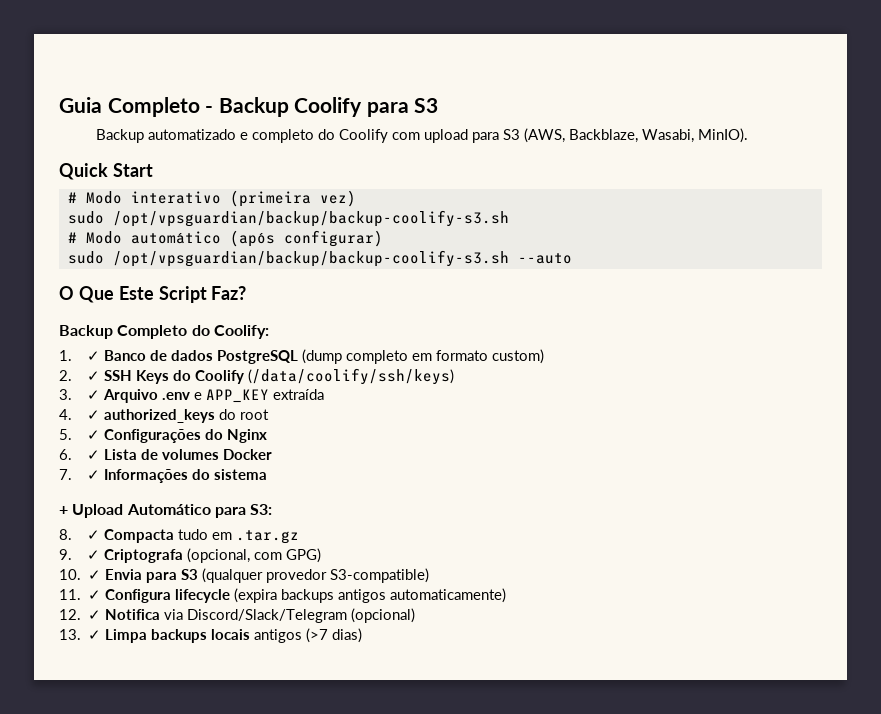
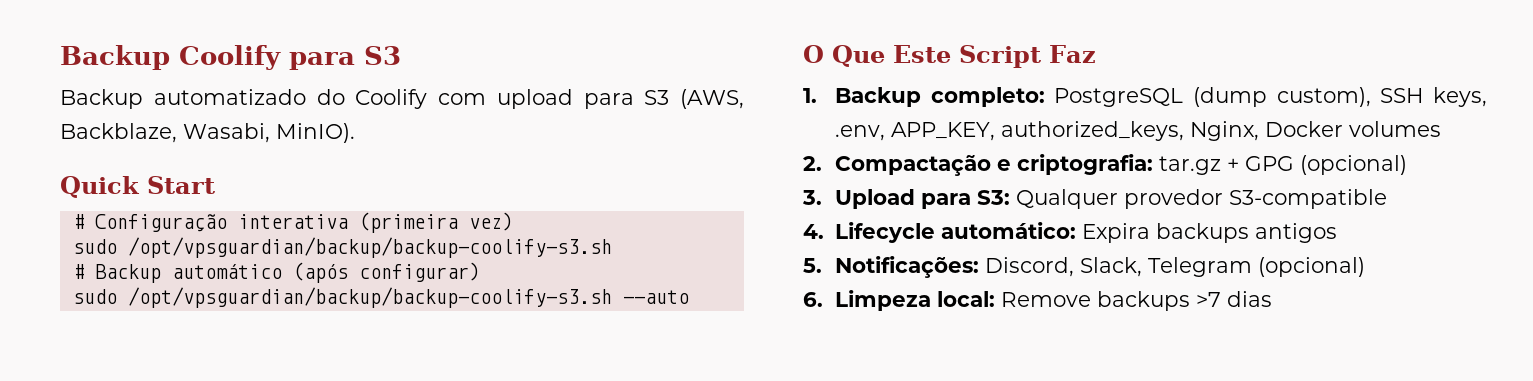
- Guia Completo - Backup Coolify para S3
+ Backup Coolify para S3
- Backup automatizado e completo do Coolify com upload para S3 (AWS, Backblaze, Wasabi, MinIO).
+ Backup automatizado do Coolify com upload para S3 (AWS, Backblaze, Wasabi, MinIO).
- # Modo interativo (primeira vez)
+ # Configuração interativa (primeira vez)
- # Modo automático (após configurar)
+ # Backup automático (após configurar)
- O Que Este Script Faz?
- Backup Completo do Coolify:
- 1. ✓ Banco de dados PostgreSQL (dump completo em formato custom)
- 2. ✓ SSH Keys do Coolify (/data/coolify/ssh/keys)
- 3. ✓ Arquivo .env e APP_KEY extraída
- 4. ✓ authorized_keys do root
- 5. ✓ Configurações do Nginx
- 6. ✓ Lista de volumes Docker
- 7. ✓ Informações do sistema
- + Upload Automático para S3:
- 8. ✓ Compacta tudo em .tar.gz
- 9. ✓ Criptografa (opcional, com GPG)
- 10. ✓ Envia para S3 (qualquer provedor S3-compatible)
- 11. ✓ Configura lifecycle (expira backups antigos automaticamente)
- 12. ✓ Notifica via Discord/Slack/Telegram (opcional)
- 13. ✓ Limpa backups locais antigos (>7 dias)
+ O Que Este Script Faz
+ 1. Backup completo: PostgreSQL (dump custom), SSH keys, .env, APP_KEY, authorized_keys, Nginx, Docker volumes
+ 2. Compactação e criptografia: tar.gz + GPG (opcional)
+ 3. Upload para S3: Qualquer provedor S3-compatible
+ 4. Lifecycle automático: Expira backups antigos
+ 5. Notificações: Discord, Slack, Telegram (opcional)
+ 6. Limpeza local: Remove backups >7 dias

